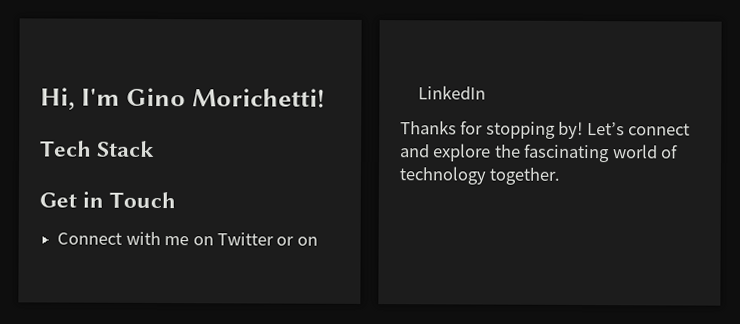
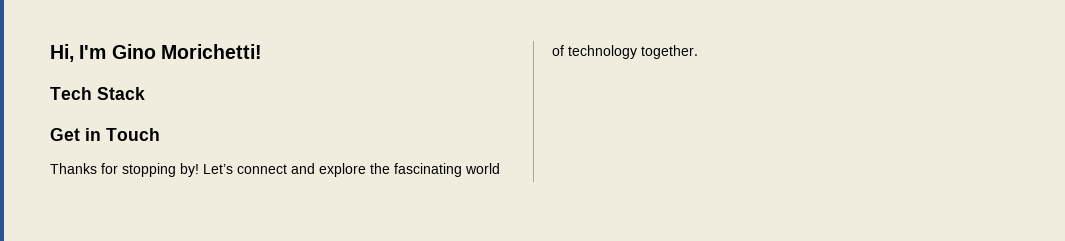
- Connect with me on Twitter or on LinkedIn

